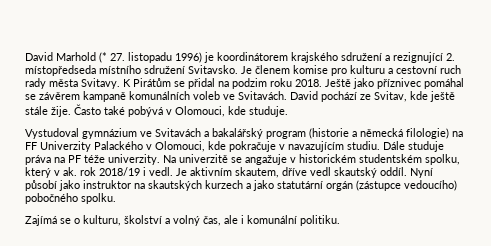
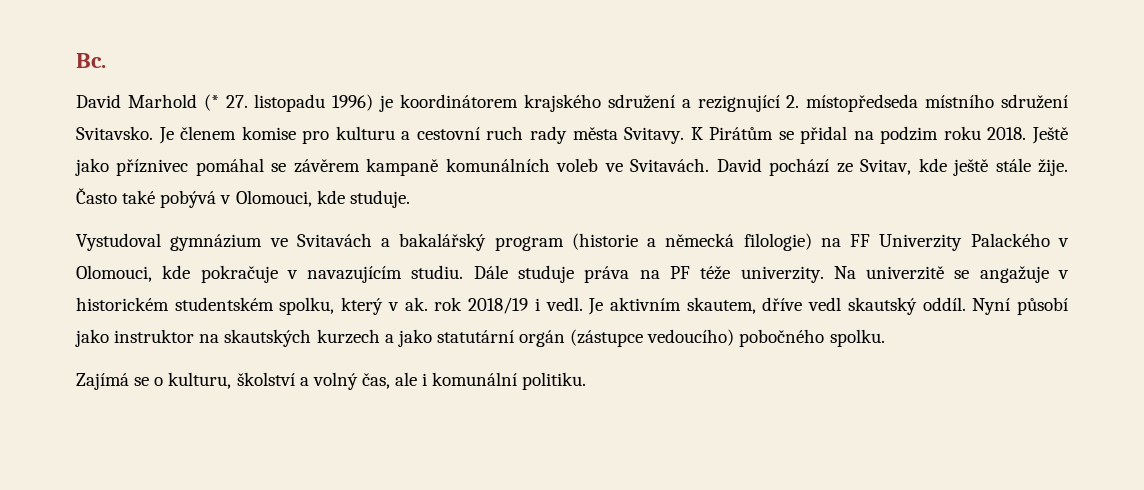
+ Bc.

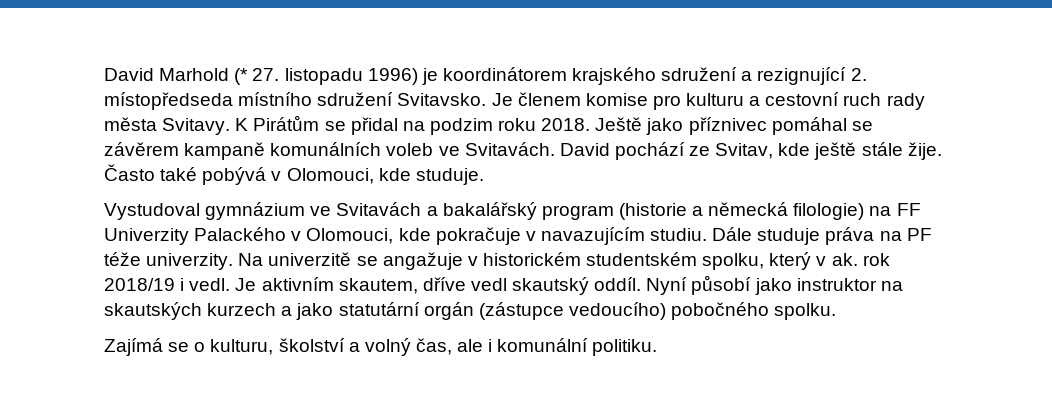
- Bc.

